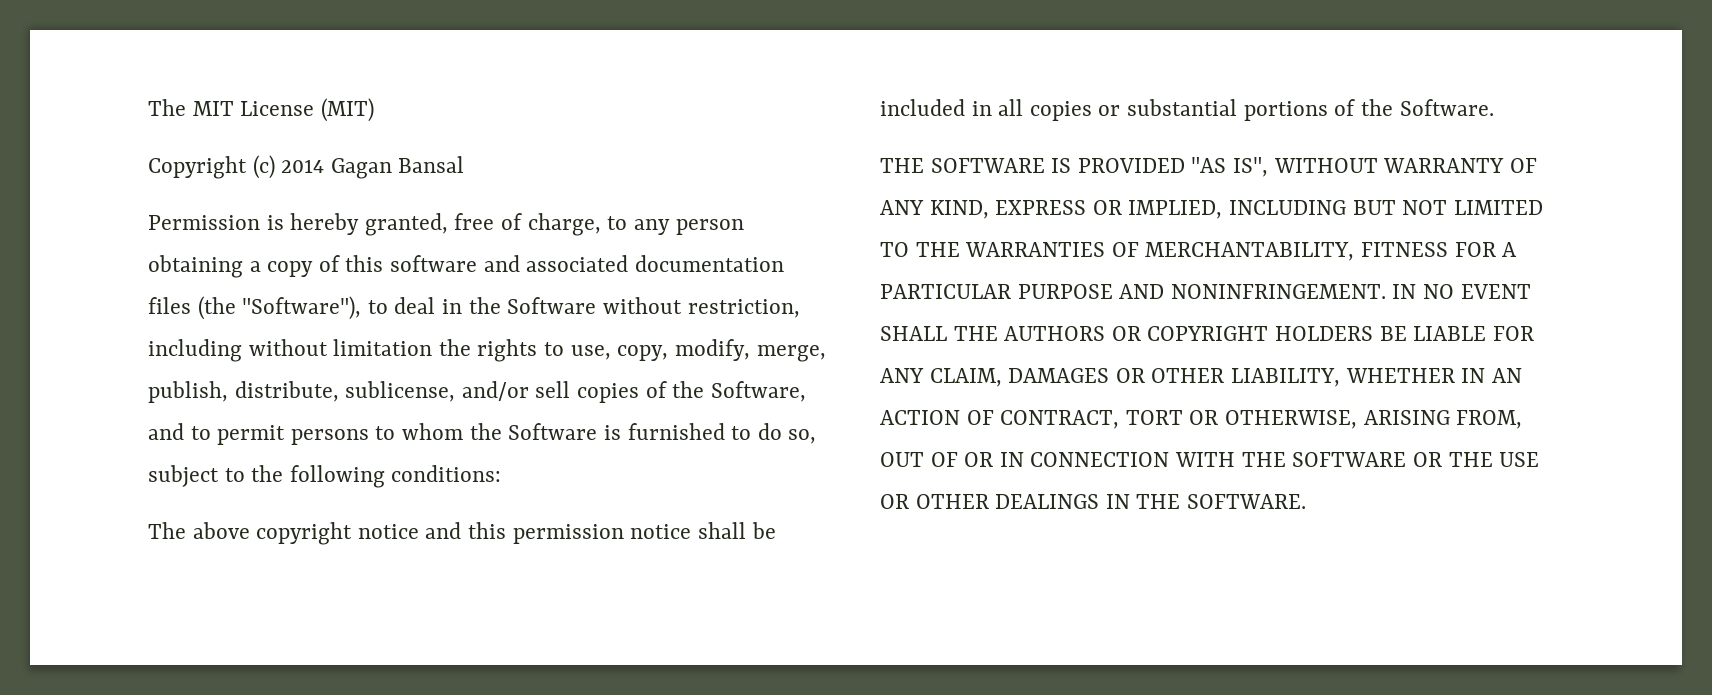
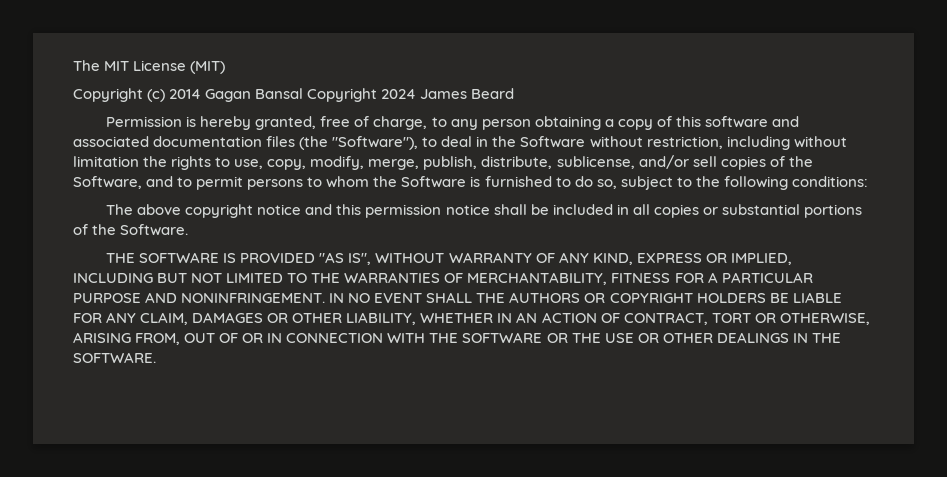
- Copyright (c) 2014 Gagan Bansal
+ Copyright (c) 2014 Gagan Bansal Copyright 2024 James Beard

